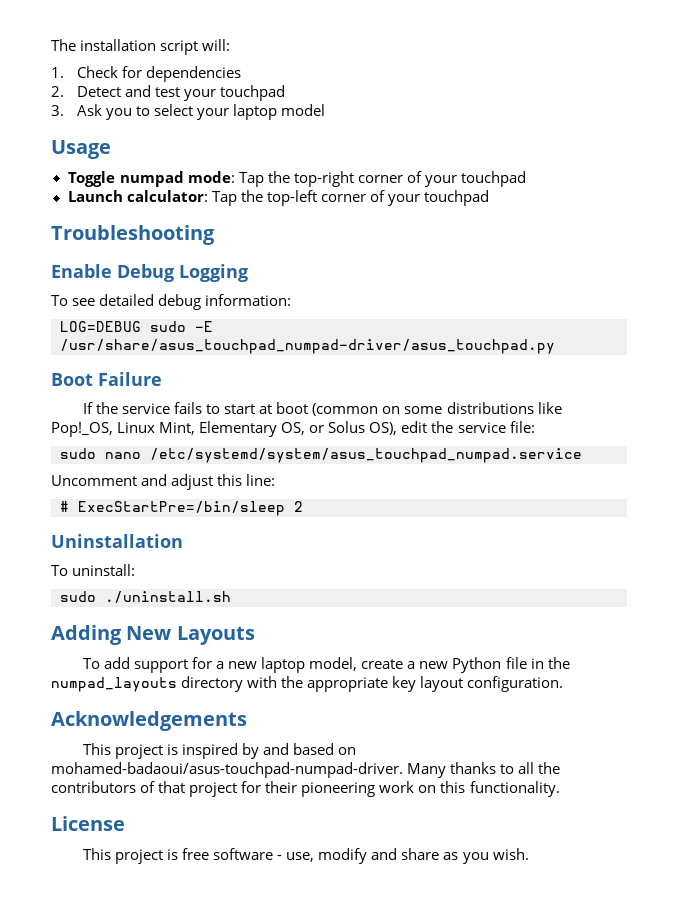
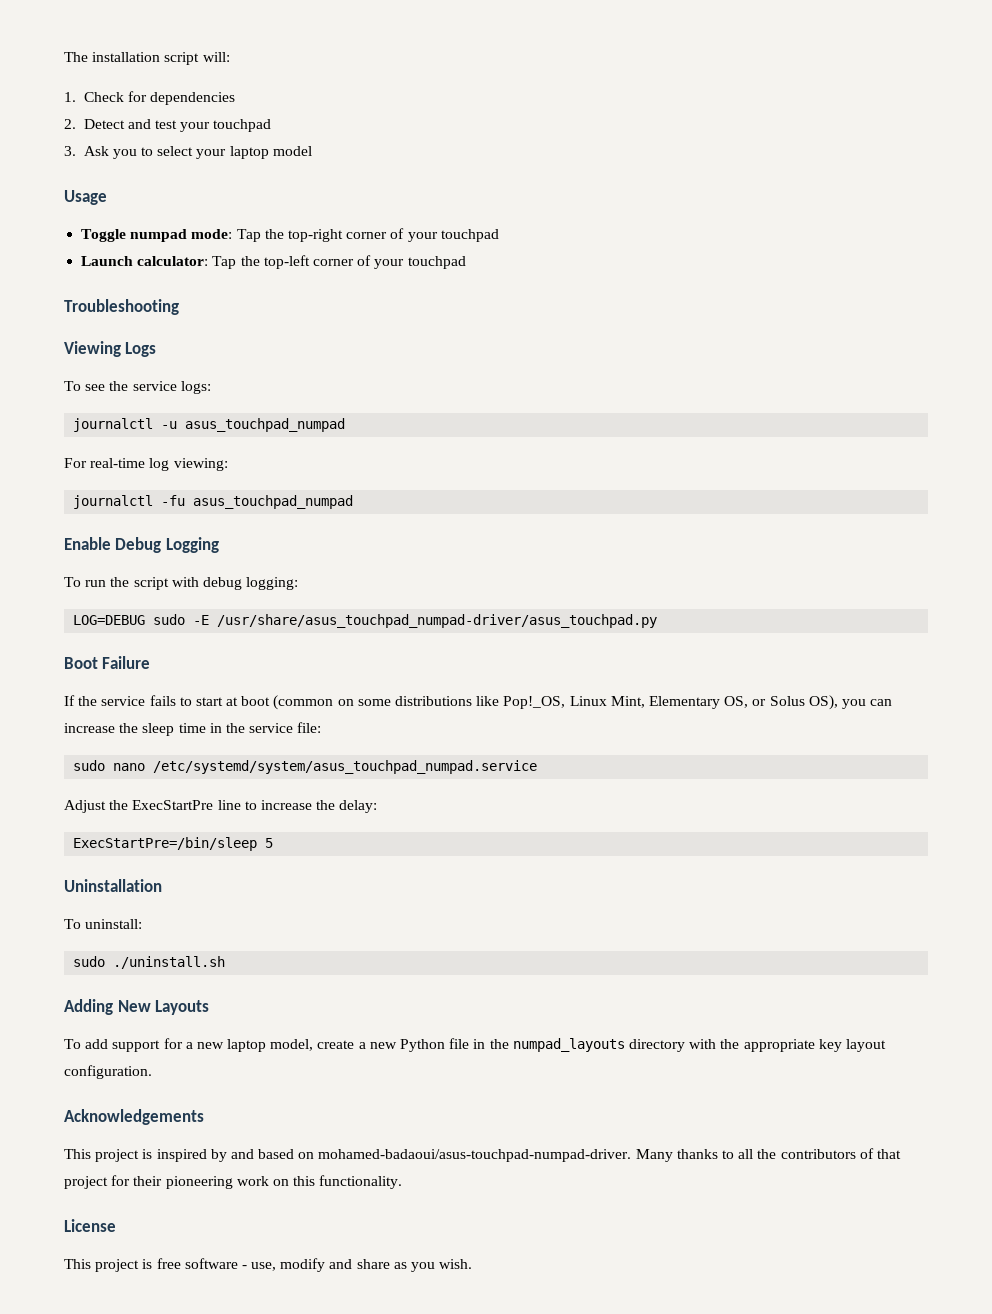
+ Viewing Logs
+ To see the service logs:
+ journalctl -u asus_touchpad_numpad
+ For real-time log viewing:
+ journalctl -fu asus_touchpad_numpad
  Enable Debug Logging
- To see detailed debug information:
+ To run the script with debug logging:
- If the service fails to start at boot (common on some distributions like Pop!_OS, Linux Mint, Elementary OS, or Solus OS), edit the service file:
+ If the service fails to start at boot (common on some distributions like Pop!_OS, Linux Mint, Elementary OS, or Solus OS), you can increase the sleep time in the service file:
- Uncomment and adjust this line:
- # ExecStartPre=/bin/sleep 2
+ Adjust the ExecStartPre line to increase the delay:
+ ExecStartPre=/bin/sleep 5

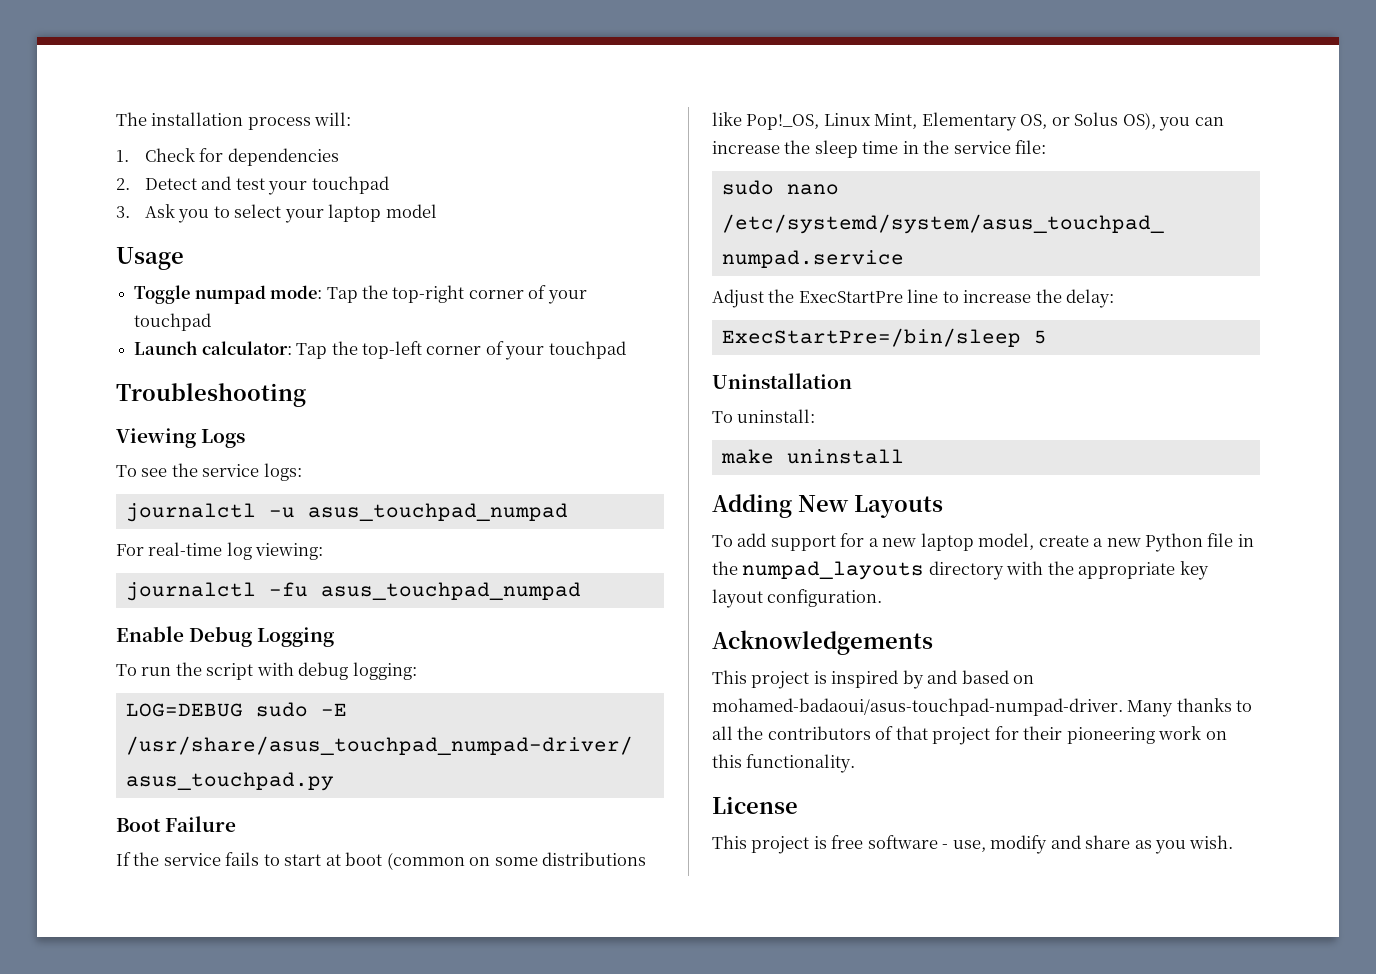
- The installation script will:
+ The installation process will:
- sudo ./uninstall.sh
+ make uninstall

